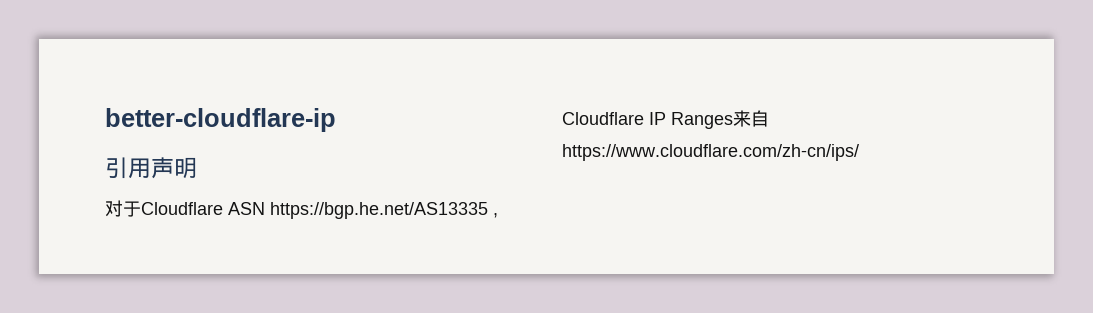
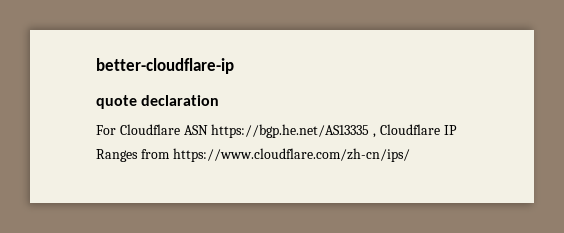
- 引用声明
- 对于Cloudflare ASN https://bgp.he.net/AS13335 , Cloudflare IP Ranges来自https://www.cloudflare.com/zh-cn/ips/
+ quote declaration
+ For Cloudflare ASN https://bgp.he.net/AS13335 , Cloudflare IP Ranges from https://www.cloudflare.com/zh-cn/ips/

